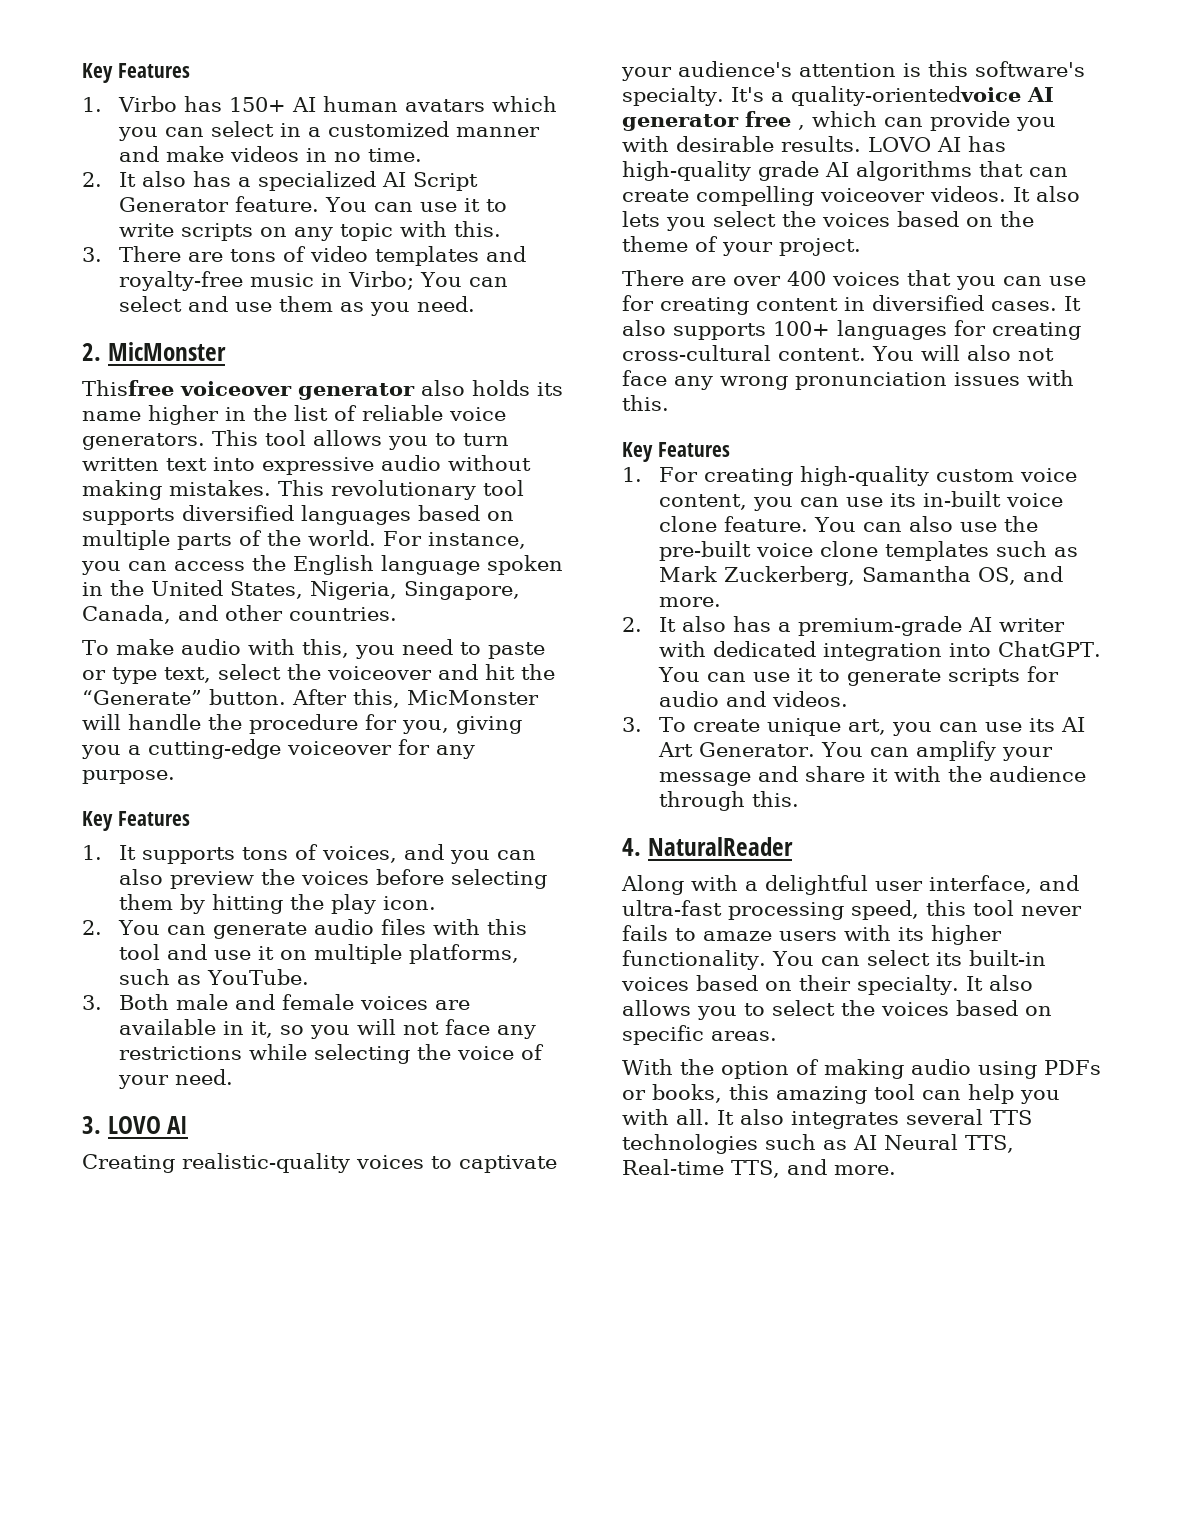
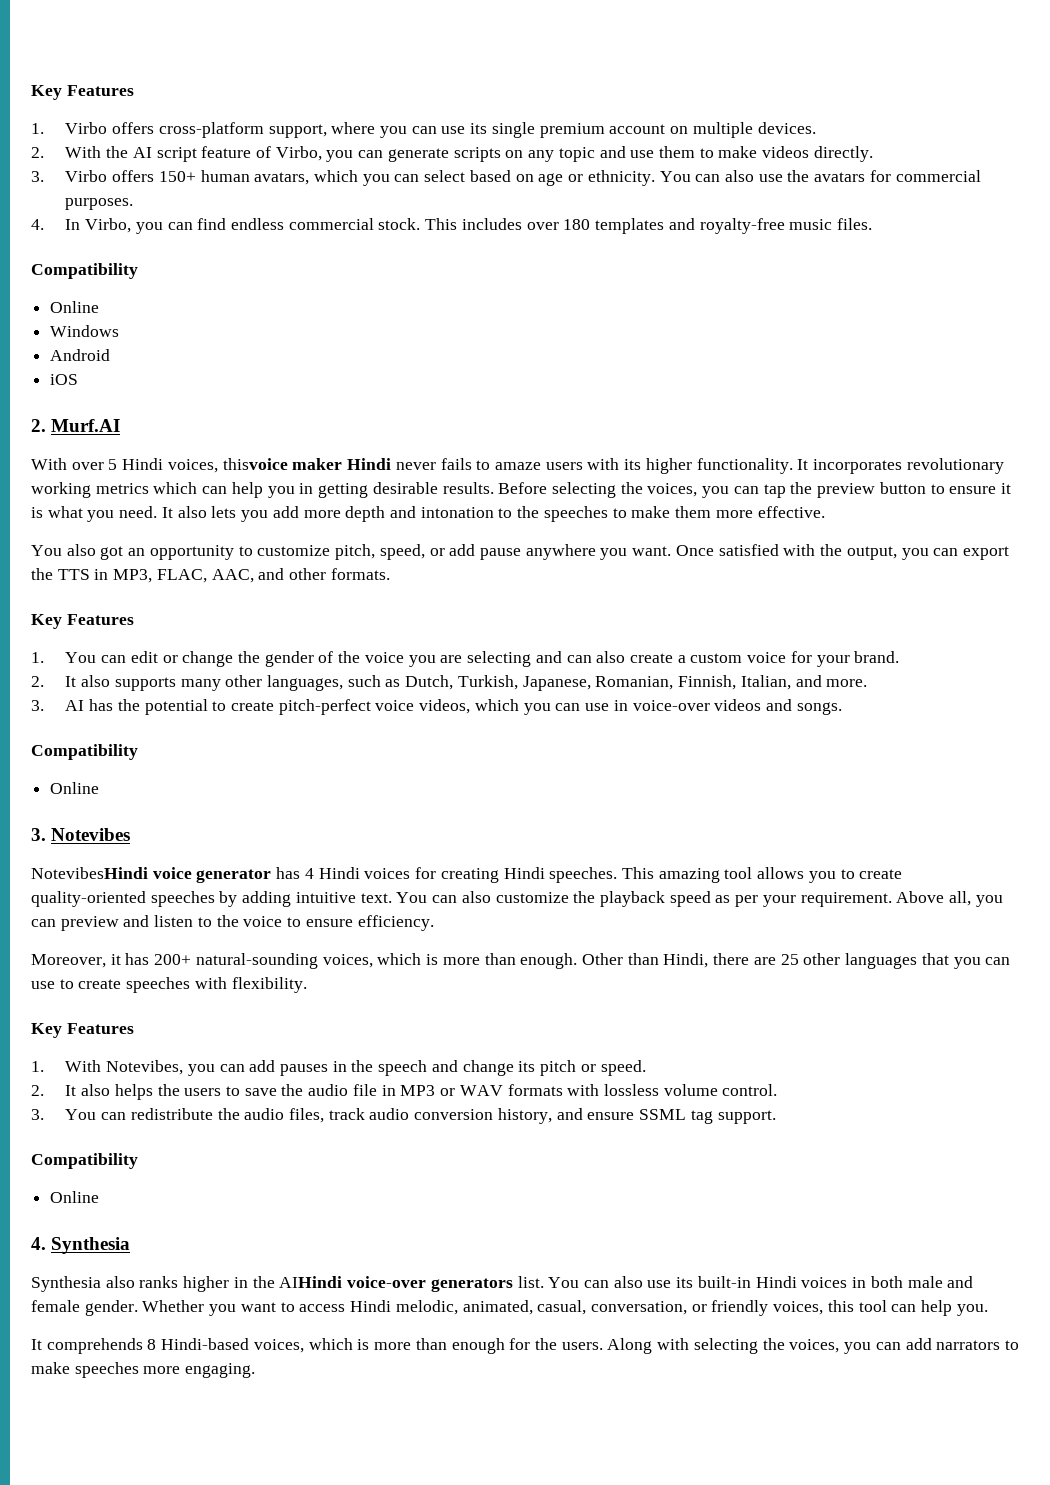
- 1. Virbo has 150+ AI human avatars which you can select in a customized manner and make videos in no time.
- 2. It also has a specialized AI Script Generator feature. You can use it to write scripts on any topic with this.
- 3. There are tons of video templates and royalty-free music in Virbo; You can select and use them as you need.
- 2. MicMonster
- Thisfree voiceover generator also holds its name higher in the list of reliable voice generators. This tool allows you to turn written text into expressive audio without making mistakes. This revolutionary tool supports diversified languages based on multiple parts of the world. For instance, you can access the English language spoken in the United States, Nigeria, Singapore, Canada, and other countries.
- To make audio with this, you need to paste or type text, select the voiceover and hit the “Generate” button. After this, MicMonster will handle the procedure for you, giving you a cutting-edge voiceover for any purpose.
- Key Features
- 1. It supports tons of voices, and you can also preview the voices before selecting them by hitting the play icon.
- 2. You can generate audio files with this tool and use it on multiple platforms, such as YouTube.
- 3. Both male and female voices are available in it, so you will not face any restrictions while selecting the voice of your need.
- 3. LOVO AI
- Creating realistic-quality voices to captivate your audience's attention is this software's specialty. It's a quality-orientedvoice AI generator free , which can provide you with desirable results. LOVO AI has high-quality grade AI algorithms that can create compelling voiceover videos. It also lets you select the voices based on the theme of your project.
- There are over 400 voices that you can use for creating content in diversified cases. It also supports 100+ languages for creating cross-cultural content. You will also not face any wrong pronunciation issues with this.
- Key Features
- 1. For creating high-quality custom voice content, you can use its in-built voice clone feature.
+ 1. Virbo offers cross-platform support, where you can use its single premium account on multiple devices.
+ 2. With the AI script feature of Virbo, you can generate scripts on any topic and use them to make videos directly.
+ 3. Virbo offers 150+ human avatars, which you can select based on age or ethnicity.
- You can also use the pre-built voice clone templates such as Mark Zuckerberg, Samantha OS, and more.
- 2. It also has a premium-grade AI writer with dedicated integration into ChatGPT. You can use it to generate scripts for audio and videos.
- 3. To create unique art, you can use its AI Art Generator. You can amplify your message and share it with the audience through this.
- 4. NaturalReader
- Along with a delightful user interface, and ultra-fast processing speed, this tool never fails to amaze users with its higher functionality.
+ You can also use the avatars for commercial purposes.
+ 4. In Virbo, you can find endless commercial stock. This includes over 180 templates and royalty-free music files.
+ Compatibility
+ Online
+ Windows
+ Android
+ iOS
+ 2. Murf.AI
+ With over 5 Hindi voices, thisvoice maker Hindi never fails to amaze users with its higher functionality.
- You can select its built-in voices based on their specialty. It also allows you to select the voices based on specific areas.
- With the option of making audio using PDFs or books, this amazing tool can help you with all. It also integrates several TTS technologies such as AI Neural TTS, Real-time TTS, and more.
+ It incorporates revolutionary working metrics which can help you in getting desirable results. Before selecting the voices, you can tap the preview button to ensure it is what you need. It also lets you add more depth and intonation to the speeches to make them more effective.
+ You also got an opportunity to customize pitch, speed, or add pause anywhere you want. Once satisfied with the output, you can export the TTS in MP3, FLAC, AAC, and other formats.
+ Key Features
+ 1. You can edit or change the gender of the voice you are selecting and can also create a custom voice for your brand.
+ 2. It also supports many other languages, such as Dutch, Turkish, Japanese, Romanian, Finnish, Italian, and more.
+ 3. AI has the potential to create pitch-perfect voice videos, which you can use in voice-over videos and songs.
+ Compatibility
+ Online
+ 3. Notevibes
+ NotevibesHindi voice generator has 4 Hindi voices for creating Hindi speeches. This amazing tool allows you to create quality-oriented speeches by adding intuitive text. You can also customize the playback speed as per your requirement. Above all, you can preview and listen to the voice to ensure efficiency.
+ Moreover, it has 200+ natural-sounding voices, which is more than enough. Other than Hindi, there are 25 other languages that you can use to create speeches with flexibility.
+ Key Features
+ 1. With Notevibes, you can add pauses in the speech and change its pitch or speed.
+ 2. It also helps the users to save the audio file in MP3 or WAV formats with lossless volume control.
+ 3. You can redistribute the audio files, track audio conversion history, and ensure SSML tag support.
+ Compatibility
+ Online
+ 4. Synthesia
+ Synthesia also ranks higher in the AIHindi voice-over generators list. You can also use its built-in Hindi voices in both male and female gender. Whether you want to access Hindi melodic, animated, casual, conversation, or friendly voices, this tool can help you.
+ It comprehends 8 Hindi-based voices, which is more than enough for the users. Along with selecting the voices, you can add narrators to make speeches more engaging.

